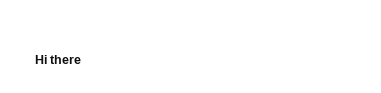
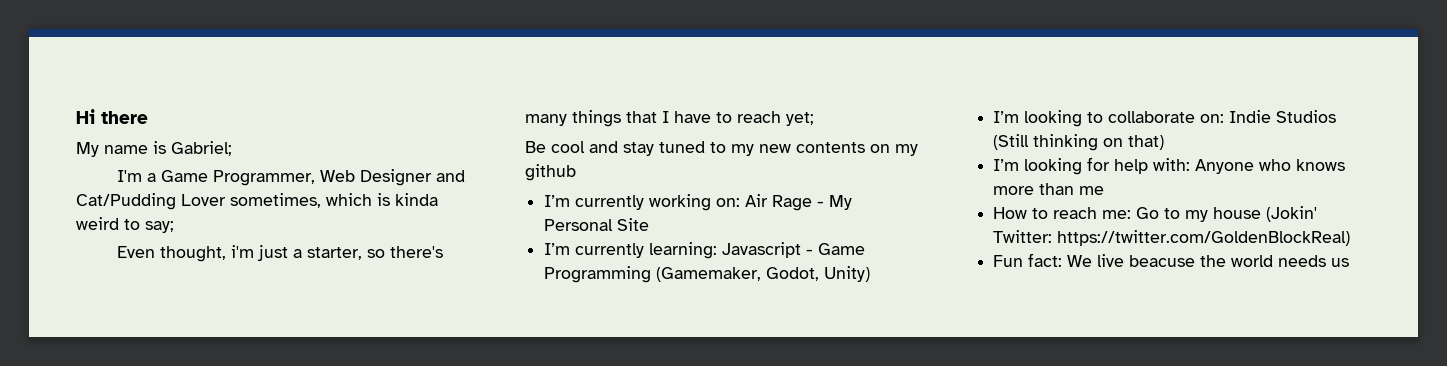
+ My name is Gabriel;
+ I'm a Game Programmer, Web Designer and Cat/Pudding Lover sometimes, which is kinda weird to say;
+ Even thought, i'm just a starter, so there's many things that I have to reach yet;
+ Be cool and stay tuned to my new contents on my github
+ I’m currently working on: Air Rage - My Personal Site
+ I’m currently learning: Javascript - Game Programming (Gamemaker, Godot, Unity)
+ I’m looking to collaborate on: Indie Studios (Still thinking on that)
+ I’m looking for help with: Anyone who knows more than me
+ How to reach me: Go to my house (Jokin' Twitter: https://twitter.com/GoldenBlockReal)
+ Fun fact: We live beacuse the world needs us

